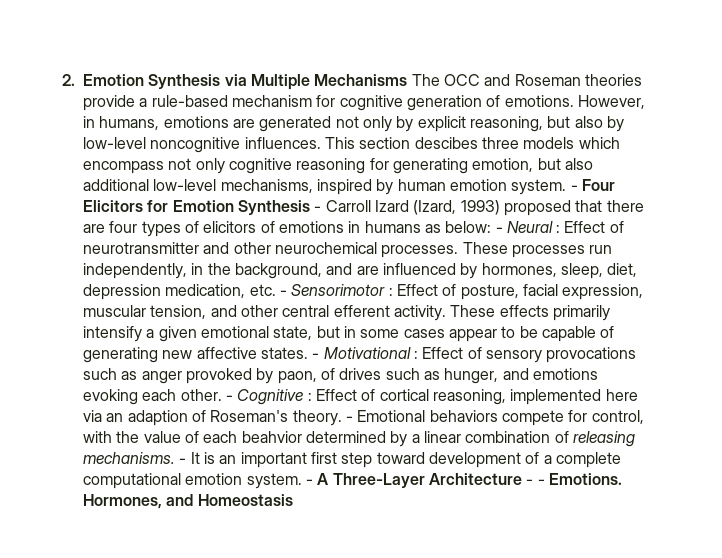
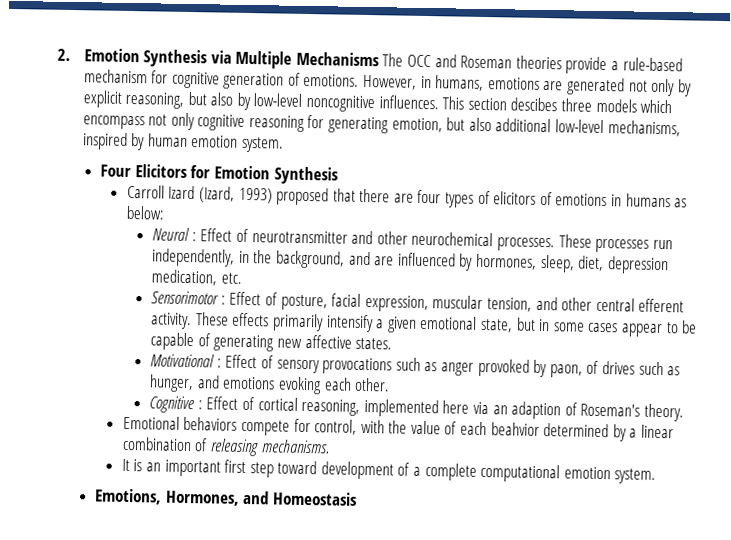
- This section descibes three models which encompass not only cognitive reasoning for generating emotion, but also additional low-level mechanisms, inspired by human emotion system. - Four Elicitors for Emotion Synthesis - Carroll Izard (Izard, 1993) proposed that there are four types of elicitors of emotions in humans as below: - Neural : Effect of neurotransmitter and other neurochemical processes.
+ This section descibes three models which encompass not only cognitive reasoning for generating emotion, but also additional low-level mechanisms, inspired by human emotion system.
+ Four Elicitors for Emotion Synthesis
+ Carroll Izard (Izard, 1993) proposed that there are four types of elicitors of emotions in humans as below:
+ Neural : Effect of neurotransmitter and other neurochemical processes.
- These processes run independently, in the background, and are influenced by hormones, sleep, diet, depression medication, etc. - Sensorimotor : Effect of posture, facial expression, muscular tension, and other central efferent activity.
+ These processes run independently, in the background, and are influenced by hormones, sleep, diet, depression medication, etc.
+ Sensorimotor : Effect of posture, facial expression, muscular tension, and other central efferent activity.
- These effects primarily intensify a given emotional state, but in some cases appear to be capable of generating new affective states. - Motivational :
+ These effects primarily intensify a given emotional state, but in some cases appear to be capable of generating new affective states.
+ Motivational :
- Effect of sensory provocations such as anger provoked by paon, of drives such as hunger, and emotions evoking each other. - Cognitive :
+ Effect of sensory provocations such as anger provoked by paon, of drives such as hunger, and emotions evoking each other.
+ Cognitive :
- Effect of cortical reasoning, implemented here via an adaption of Roseman's theory. - Emotional behaviors compete for control, with the value of each beahvior determined by a linear combination of releasing mechanisms. - It is an important first step toward development of a complete computational emotion system. - A Three-Layer Architecture - - Emotions. Hormones, and Homeostasis
+ Effect of cortical reasoning, implemented here via an adaption of Roseman's theory.
+ Emotional behaviors compete for control, with the value of each beahvior determined by a linear combination of releasing mechanisms.
+ It is an important first step toward development of a complete computational emotion system.
+ Emotions, Hormones, and Homeostasis

